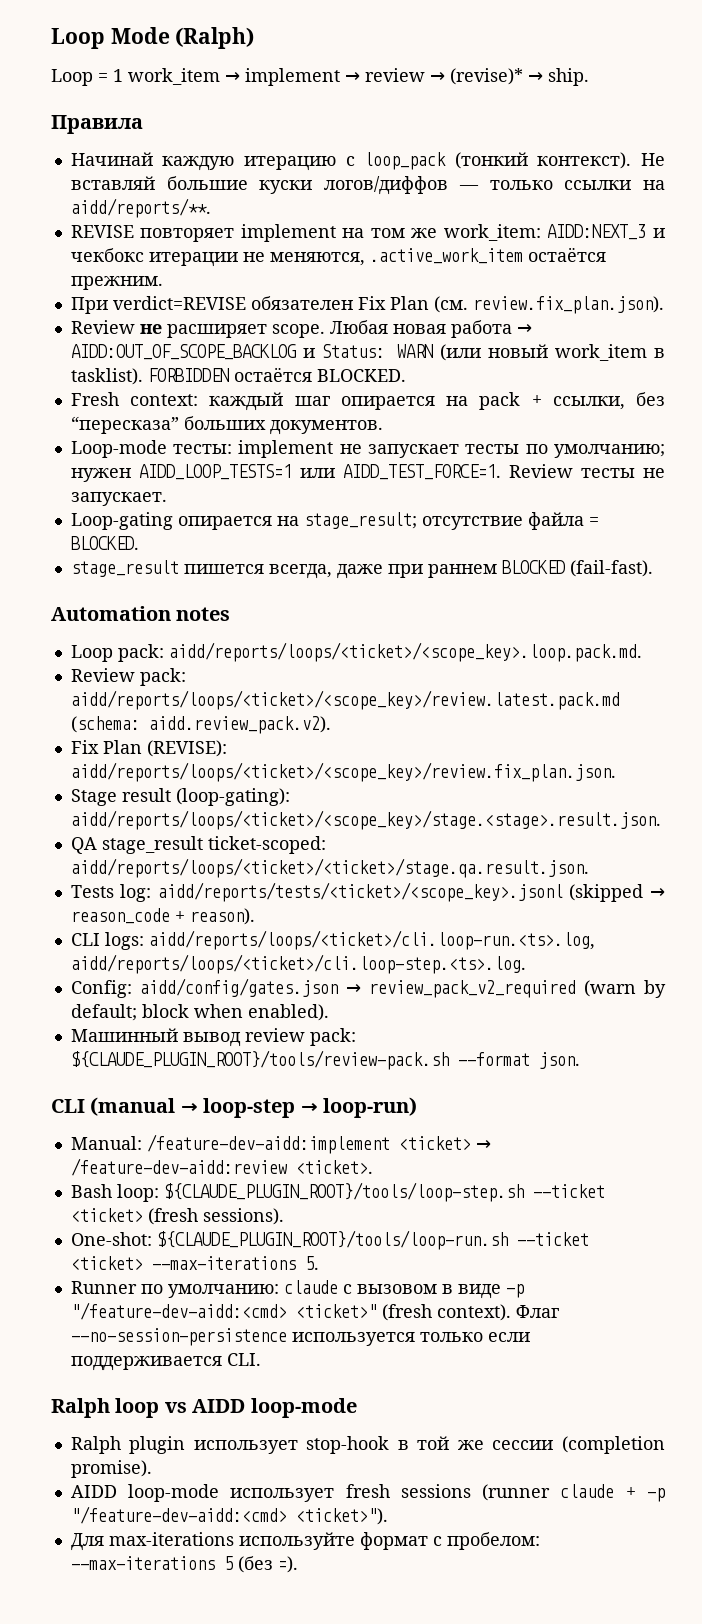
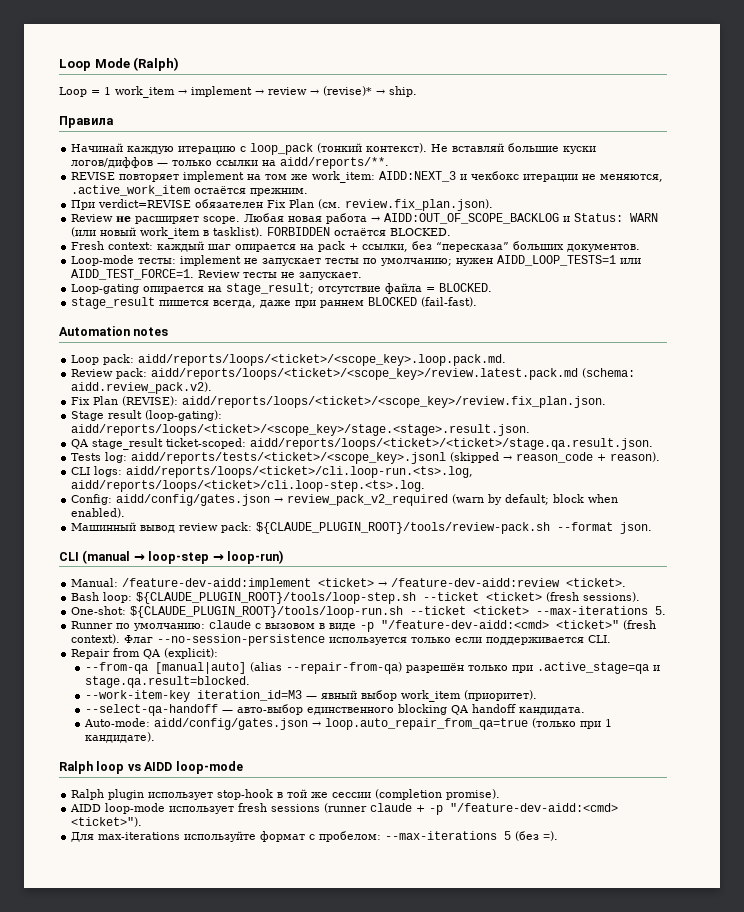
+ Repair from QA (explicit):
+ --from-qa [manual|auto] (alias --repair-from-qa) разрешён только при .active_stage=qa и stage.qa.result=blocked.
+ --work-item-key iteration_id=M3 — явный выбор work_item (приоритет).
+ --select-qa-handoff — авто‑выбор единственного blocking QA handoff кандидата.
+ Auto‑mode: aidd/config/gates.json → loop.auto_repair_from_qa=true (только при 1 кандидате).

